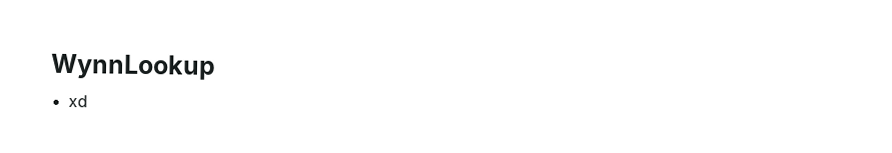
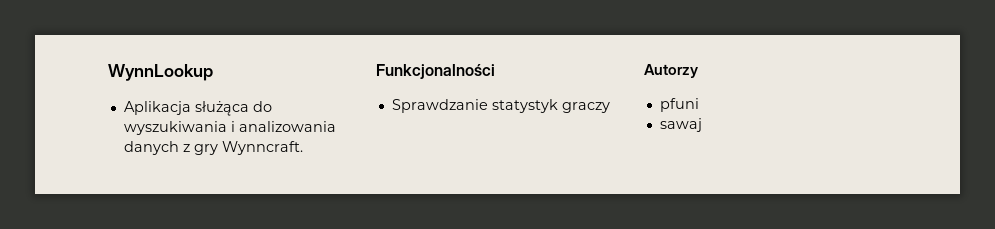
- xd
+ Aplikacja służąca do wyszukiwania i analizowania danych z gry Wynncraft.
+ Funkcjonalności
+ Sprawdzanie statystyk graczy
+ Autorzy
+ pfuni
+ sawaj

